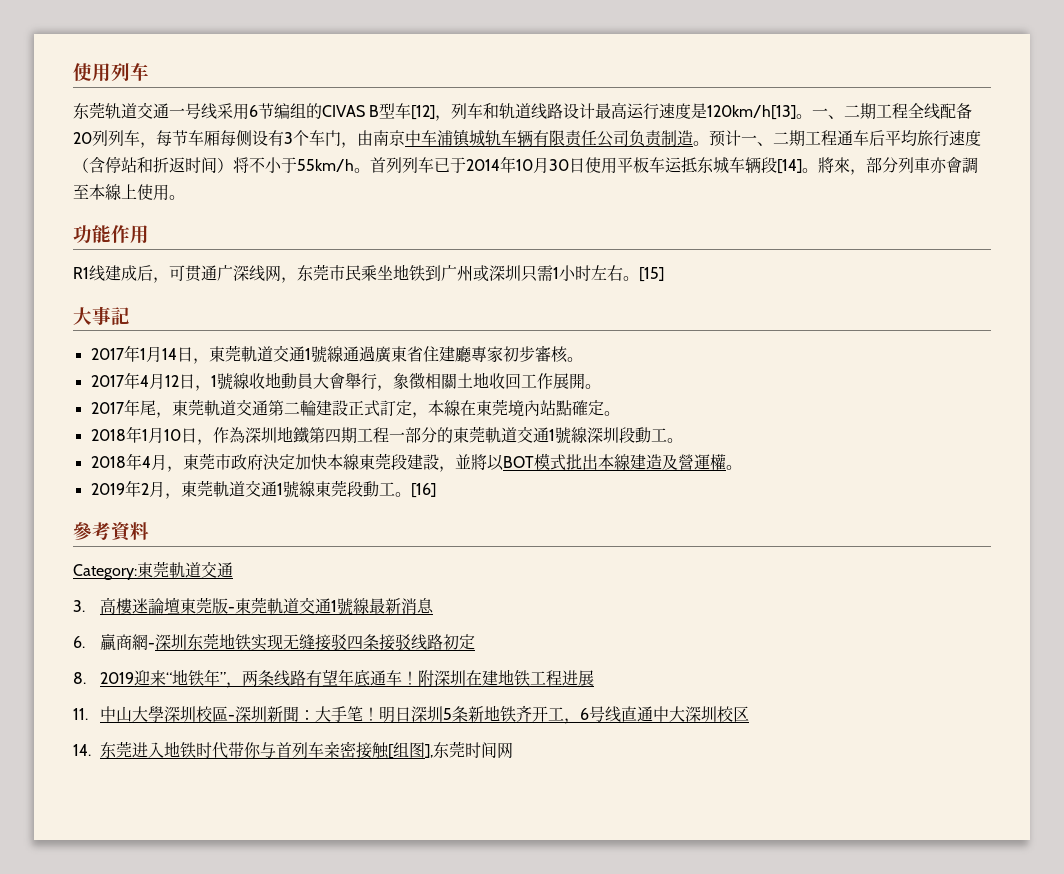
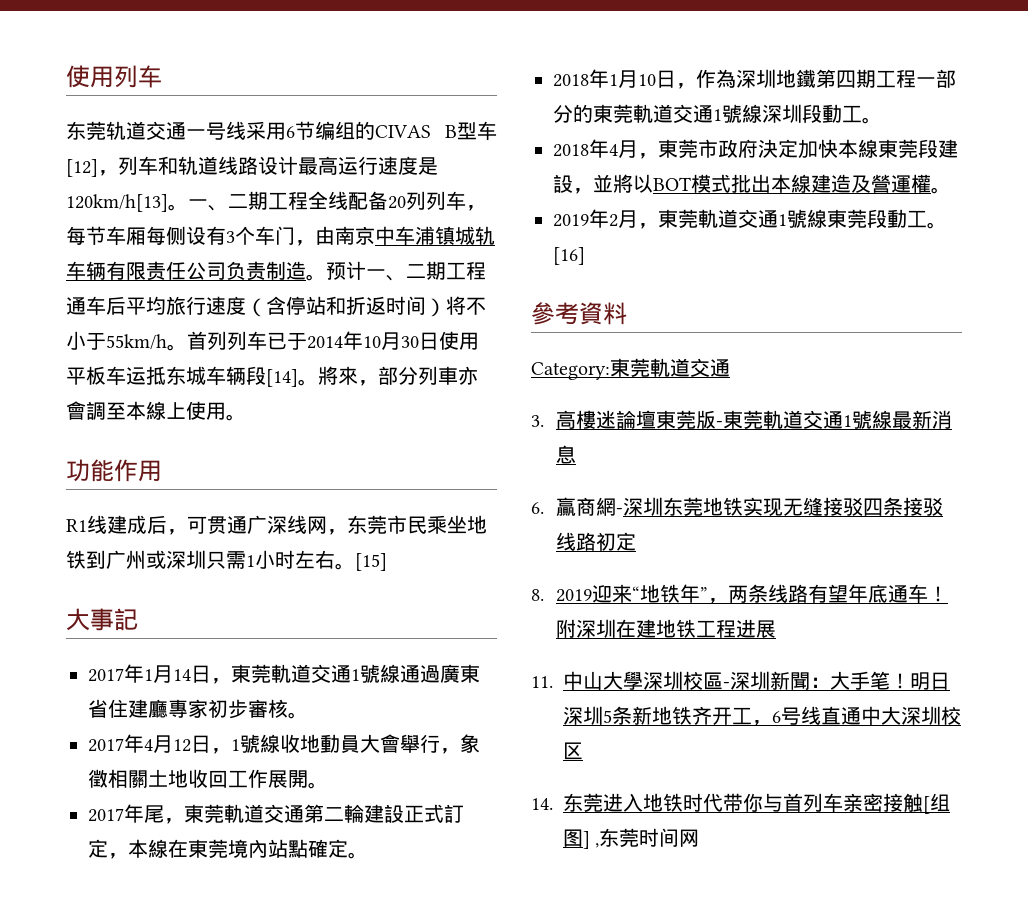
- 14.东莞进入地铁时代带你与首列车亲密接触[组图],东莞时间网
+ 14.东莞进入地铁时代带你与首列车亲密接触[组图] ,东莞时间网

